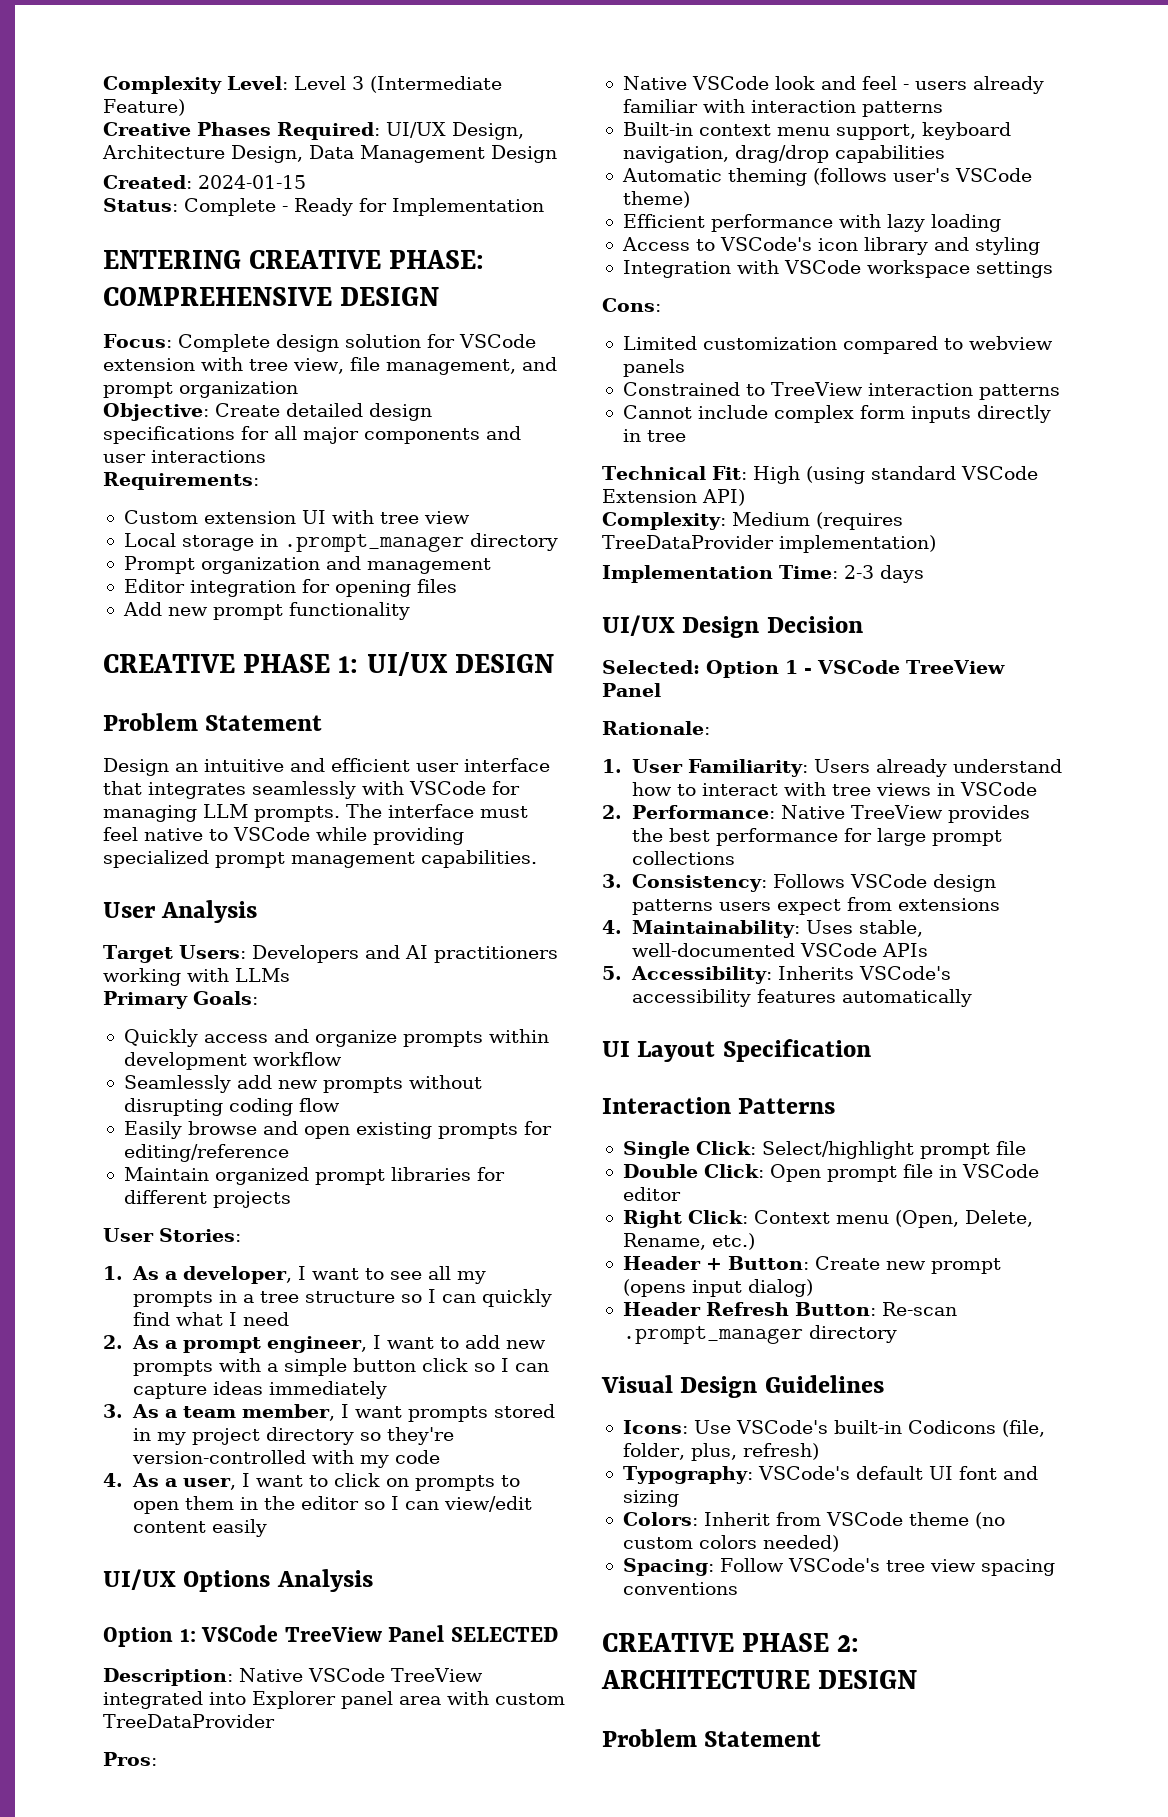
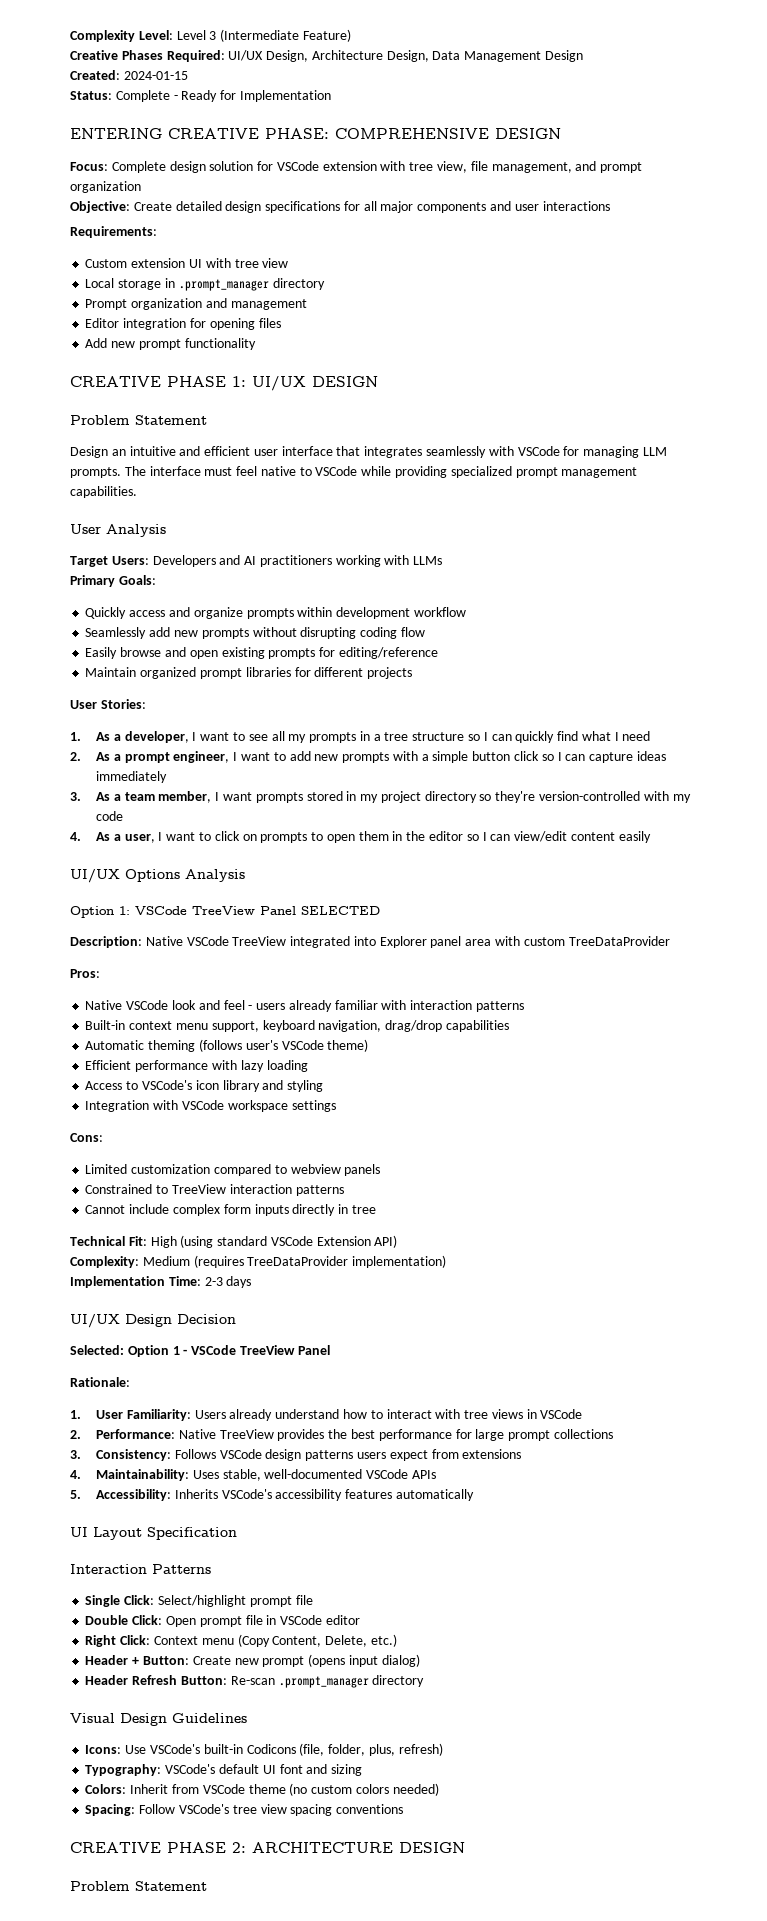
- Right Click: Context menu (Open, Delete, Rename, etc.)
+ Right Click: Context menu (Copy Content, Delete, etc.)

